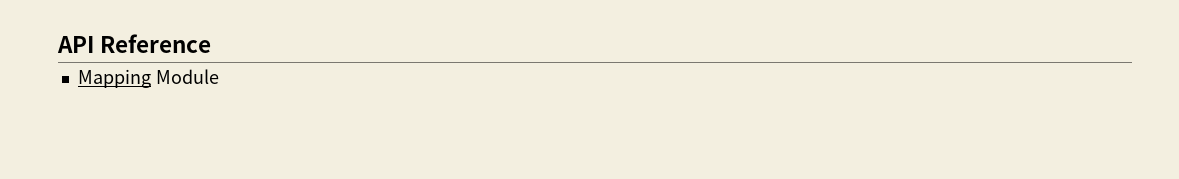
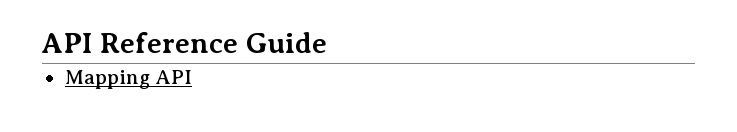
- API Reference
+ API Reference Guide
- Mapping Module
+ Mapping API

